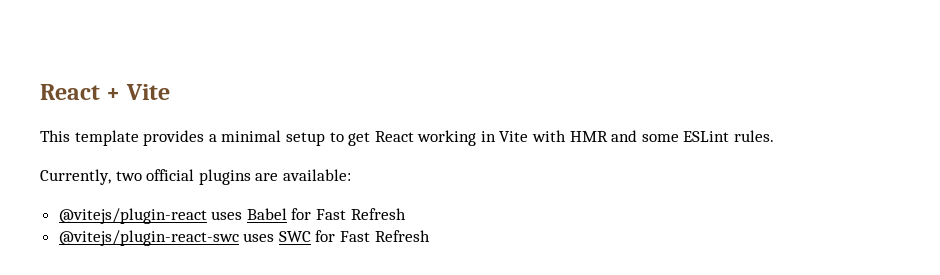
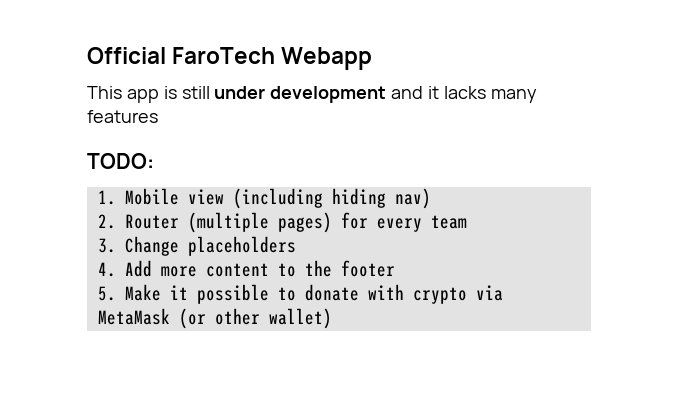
- React + Vite
- This template provides a minimal setup to get React working in Vite with HMR and some ESLint rules.
- Currently, two official plugins are available:
- @vitejs/plugin-react uses Babel for Fast Refresh
- @vitejs/plugin-react-swc uses SWC for Fast Refresh
+ Official FaroTech Webapp
+ This app is still under development and it lacks many features
+ TODO:
+ 1. Mobile view (including hiding nav)
+ 2. Router (multiple pages) for every team
+ 3. Change placeholders
+ 4. Add more content to the footer
+ 5. Make it possible to donate with crypto via MetaMask (or other wallet)

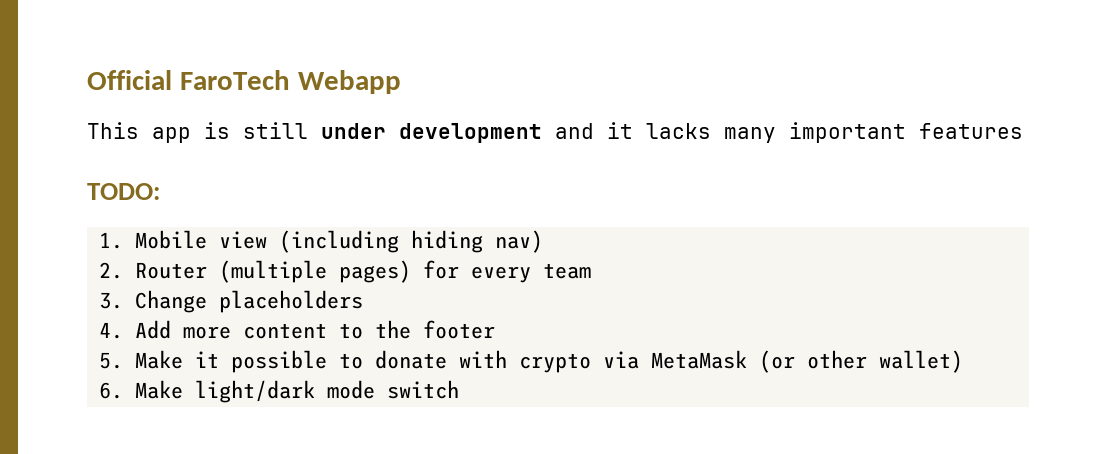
- This app is still under development and it lacks many features
+ This app is still under development and it lacks many important features
+ 6. Make light/dark mode switch

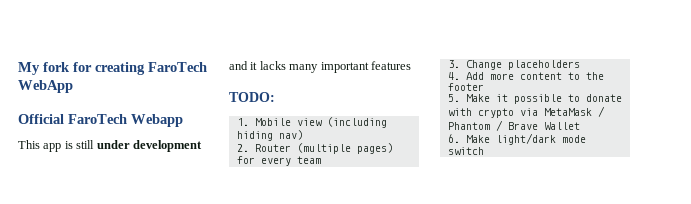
+ My fork for creating FaroTech WebApp
- 5. Make it possible to donate with crypto via MetaMask (or other wallet)
+ 5. Make it possible to donate with crypto via MetaMask / Phantom / Brave Wallet

